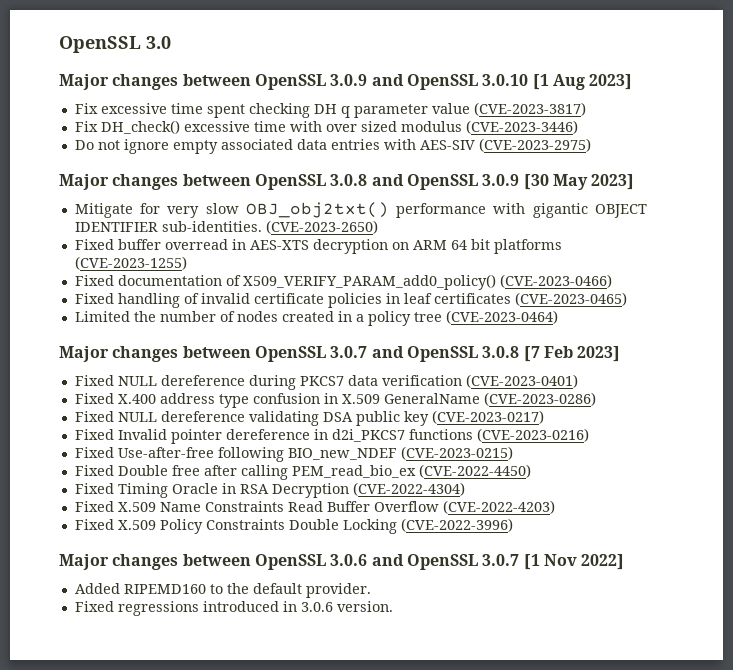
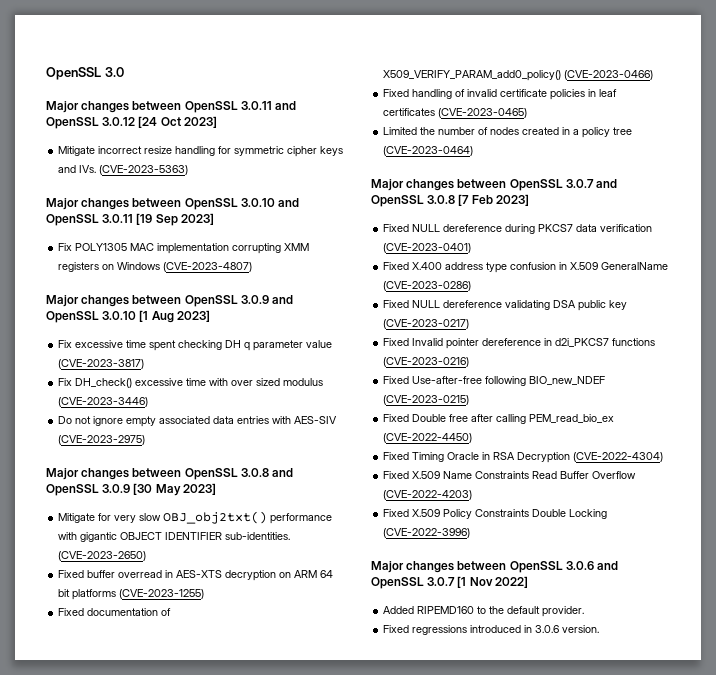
+ Major changes between OpenSSL 3.0.11 and OpenSSL 3.0.12 [24 Oct 2023]
+ Mitigate incorrect resize handling for symmetric cipher keys and IVs. (CVE-2023-5363)
+ Major changes between OpenSSL 3.0.10 and OpenSSL 3.0.11 [19 Sep 2023]
+ Fix POLY1305 MAC implementation corrupting XMM registers on Windows (CVE-2023-4807)

